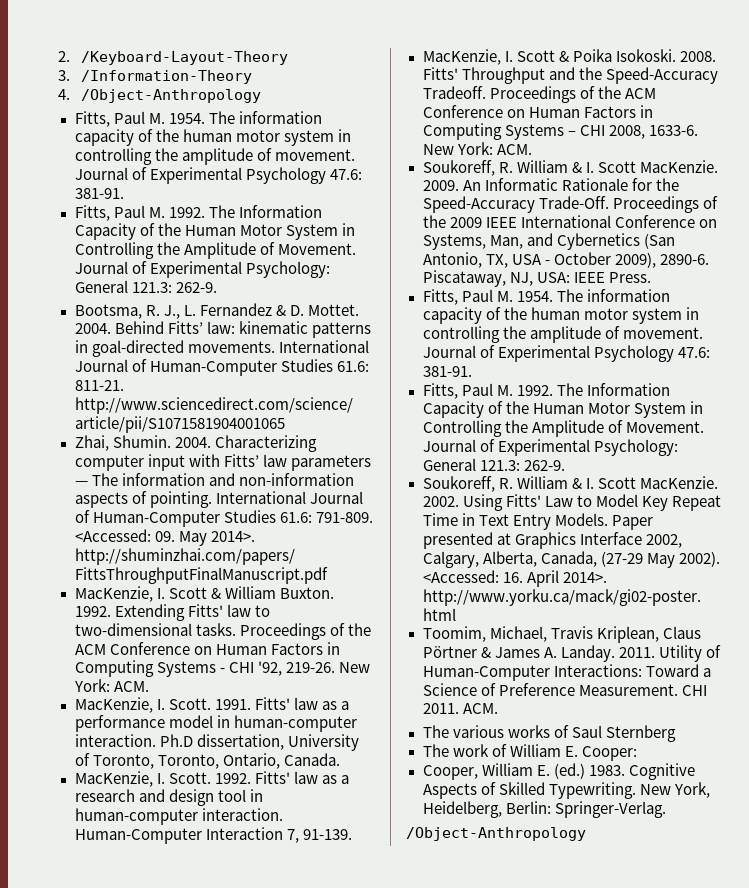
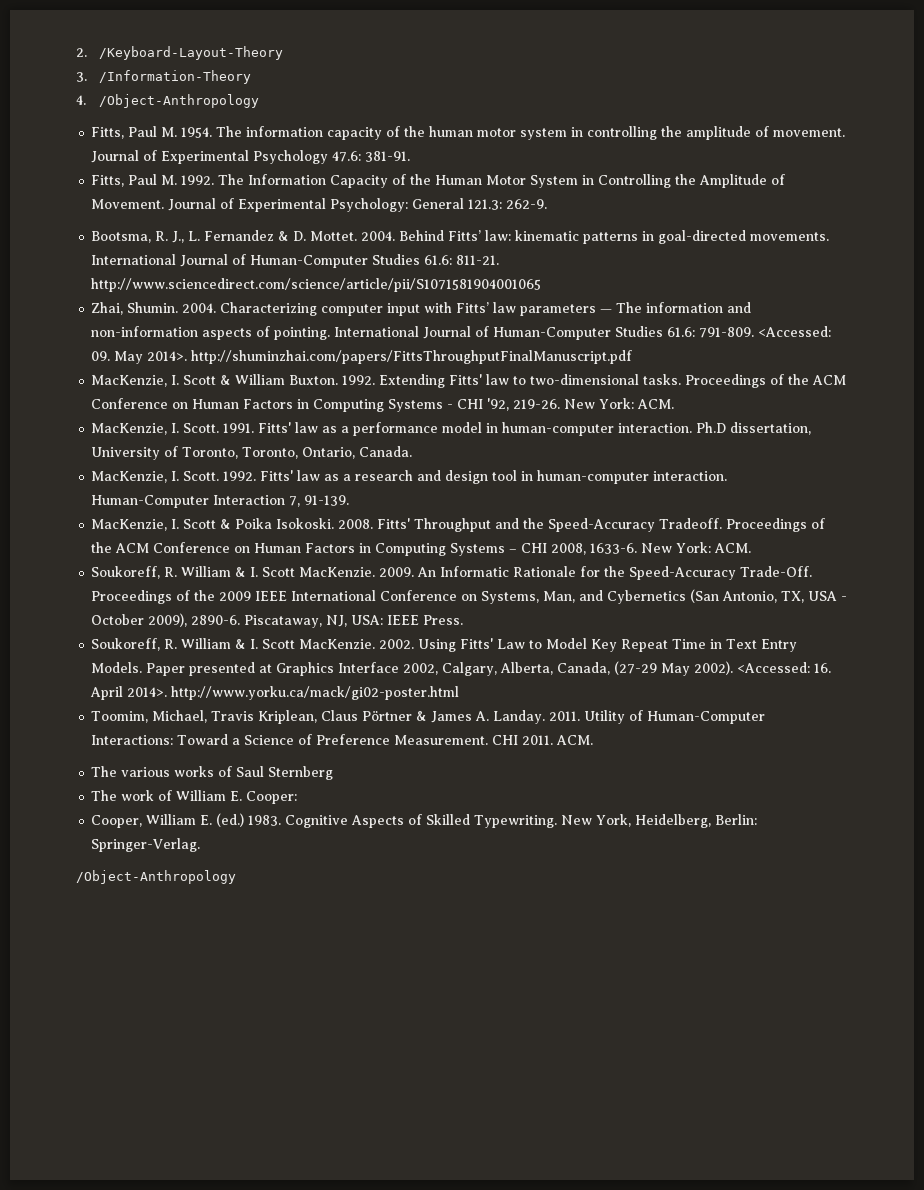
  Piscataway, NJ, USA: IEEE Press.
- Fitts, Paul M. 1954. The information capacity of the human motor system in controlling the amplitude of movement. Journal of Experimental Psychology 47.6: 381-91.
- Fitts, Paul M. 1992. The Information Capacity of the Human Motor System in Controlling the Amplitude of Movement. Journal of Experimental Psychology: General 121.3: 262-9.

